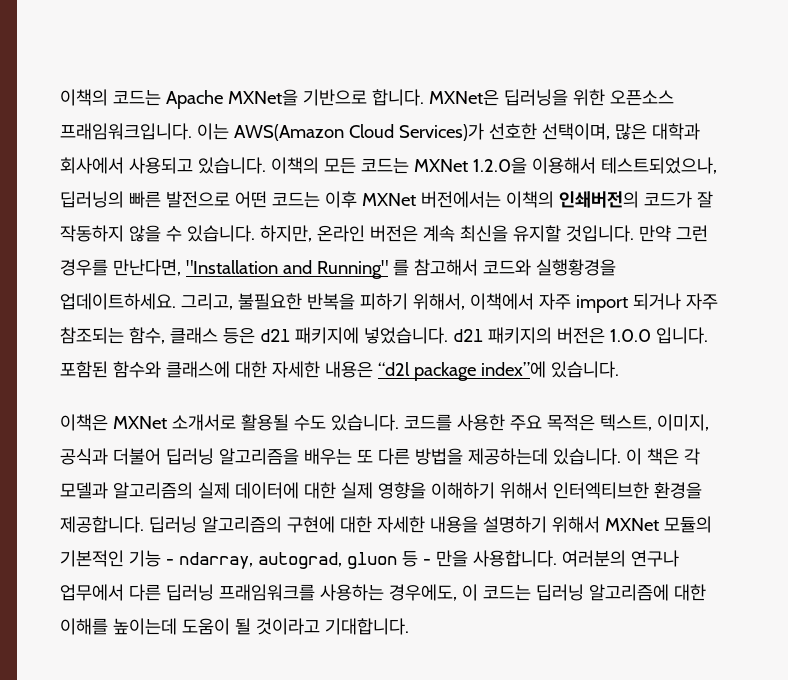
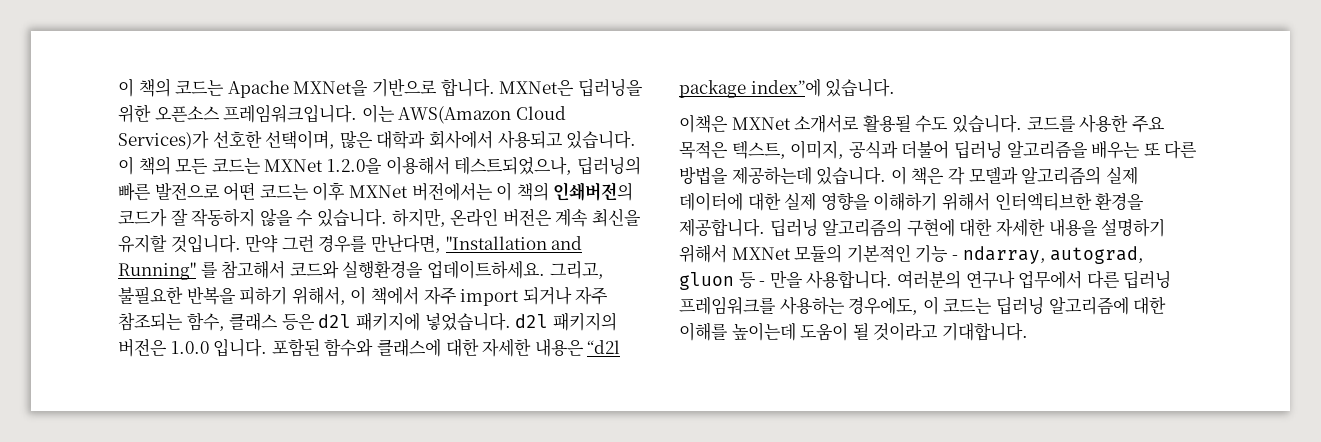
- 이책의 코드는 Apache MXNet을 기반으로 합니다.
+ 이 책의 코드는 Apache MXNet을 기반으로 합니다.
- MXNet은 딥러닝을 위한 오픈소스 프래임워크입니다.
+ MXNet은 딥러닝을 위한 오픈소스 프레임워크입니다.
- 이책의 모든 코드는 MXNet 1.2.0을 이용해서 테스트되었으나, 딥러닝의 빠른 발전으로 어떤 코드는 이후 MXNet 버전에서는 이책의 인쇄버전의 코드가 잘 작동하지 않을 수 있습니다.
+ 이 책의 모든 코드는 MXNet 1.2.0을 이용해서 테스트되었으나, 딥러닝의 빠른 발전으로 어떤 코드는 이후 MXNet 버전에서는 이 책의 인쇄버전의 코드가 잘 작동하지 않을 수 있습니다.
- 만약 그런 경우를 만난다면, "Installation and Running" 를 참고해서 코드와 실행황경을 업데이트하세요.
+ 만약 그런 경우를 만난다면, "Installation and Running" 를 참고해서 코드와 실행환경을 업데이트하세요.
- 그리고, 불필요한 반복을 피하기 위해서, 이책에서 자주 import 되거나 자주 참조되는 함수, 클래스 등은 d2l 패키지에 넣었습니다. d2l 패키지의 버전은 1.0.0 입니다.
+ 그리고, 불필요한 반복을 피하기 위해서, 이 책에서 자주 import 되거나 자주 참조되는 함수, 클래스 등은 d2l 패키지에 넣었습니다. d2l 패키지의 버전은 1.0.0 입니다.
- 여러분의 연구나 업무에서 다른 딥러닝 프래임워크를 사용하는 경우에도, 이 코드는 딥러닝 알고리즘에 대한 이해를 높이는데 도움이 될 것이라고 기대합니다.
+ 여러분의 연구나 업무에서 다른 딥러닝 프레임워크를 사용하는 경우에도, 이 코드는 딥러닝 알고리즘에 대한 이해를 높이는데 도움이 될 것이라고 기대합니다.

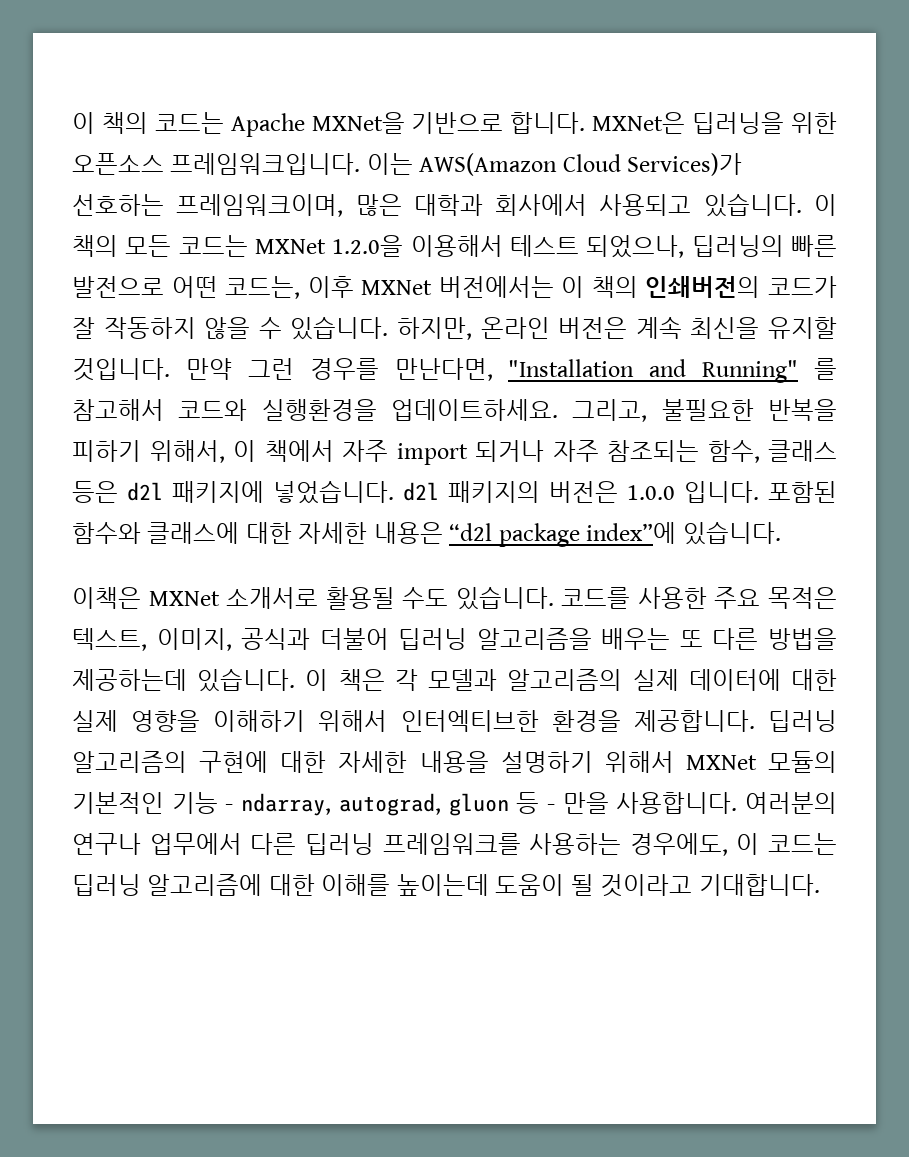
- 이는 AWS(Amazon Cloud Services)가 선호한 선택이며, 많은 대학과 회사에서 사용되고 있습니다.
+ 이는 AWS(Amazon Cloud Services)가 선호하는 프레임워크이며, 많은 대학과 회사에서 사용되고 있습니다.
- 이 책의 모든 코드는 MXNet 1.2.0을 이용해서 테스트되었으나, 딥러닝의 빠른 발전으로 어떤 코드는 이후 MXNet 버전에서는 이 책의 인쇄버전의 코드가 잘 작동하지 않을 수 있습니다.
+ 이 책의 모든 코드는 MXNet 1.2.0을 이용해서 테스트 되었으나, 딥러닝의 빠른 발전으로 어떤 코드는, 이후 MXNet 버전에서는 이 책의 인쇄버전의 코드가 잘 작동하지 않을 수 있습니다.

